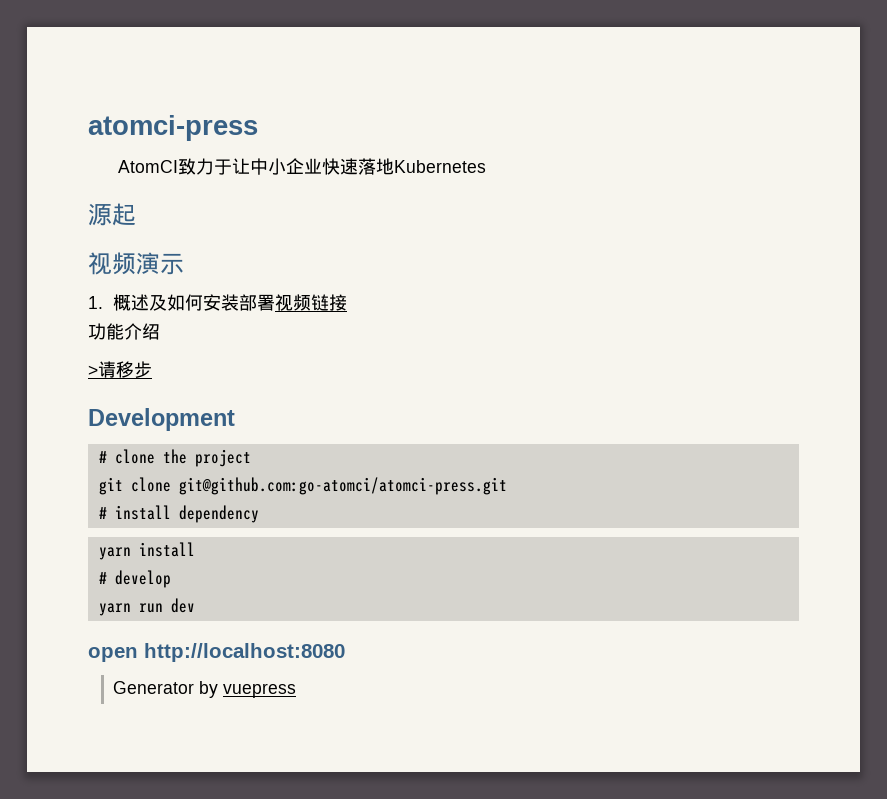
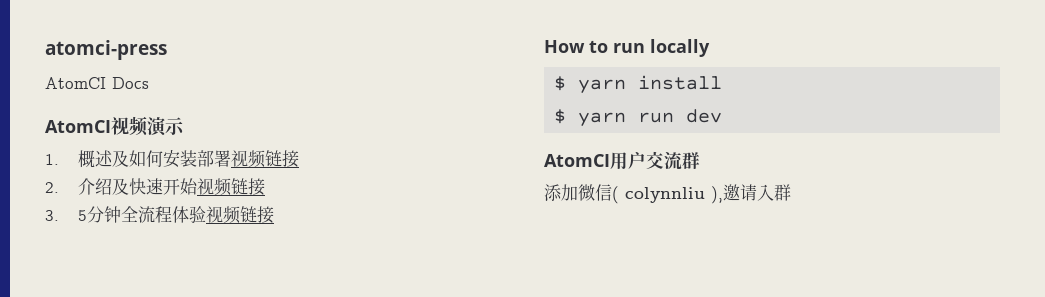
- AtomCI致力于让中小企业快速落地Kubernetes
- 源起
- 视频演示
+ AtomCI Docs
+ AtomCI视频演示
- 功能介绍
- >请移步
- Development
- # clone the project
- git clone git@github.com:go-atomci/atomci-press.git
- # install dependency
- yarn install
+ 2.介绍及快速开始视频链接
+ 3. 5分钟全流程体验视频链接
+ How to run locally
+ $ yarn install
- # develop
- yarn run dev
+ $ yarn run dev
- open http://localhost:8080
- Generator by vuepress
+ AtomCI用户交流群
+ 添加微信( colynnliu ),邀请入群

